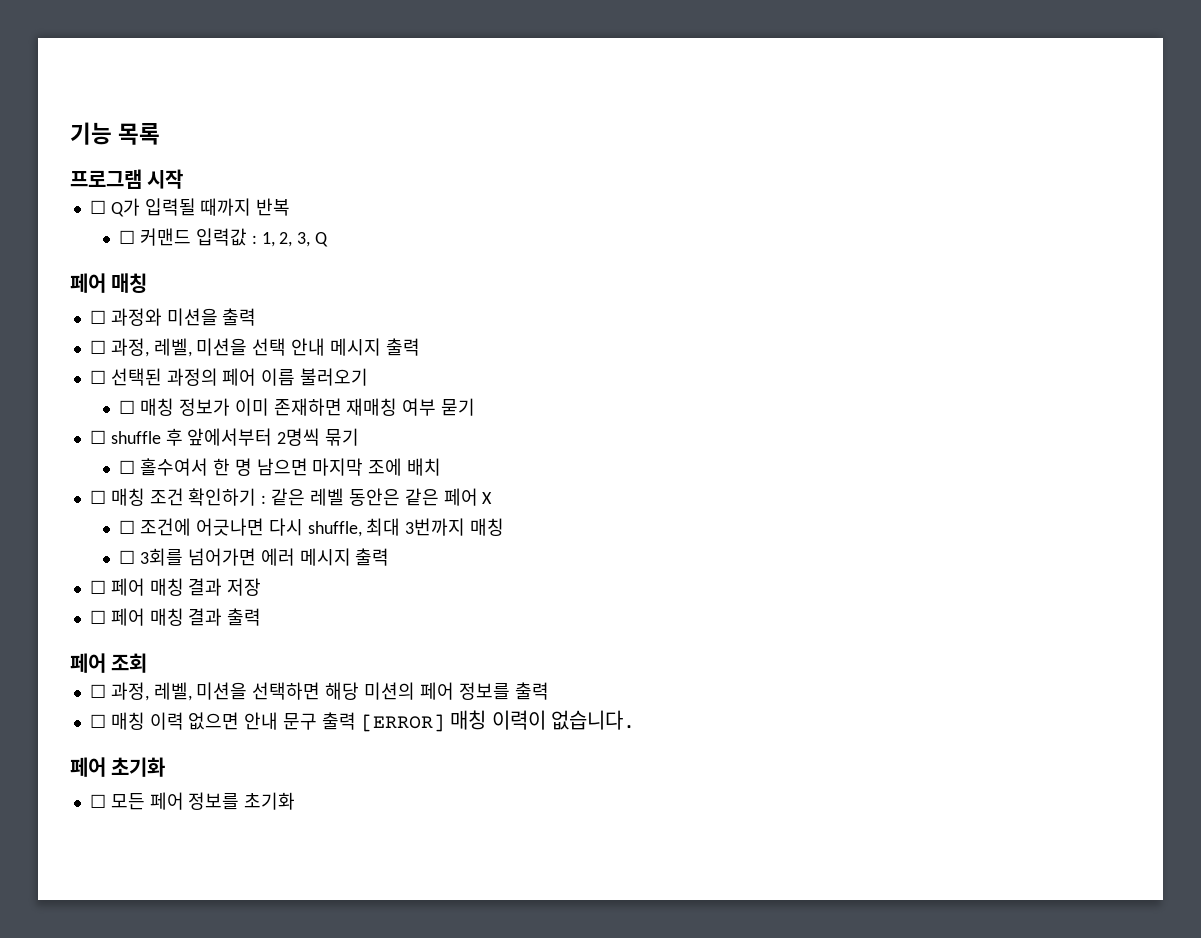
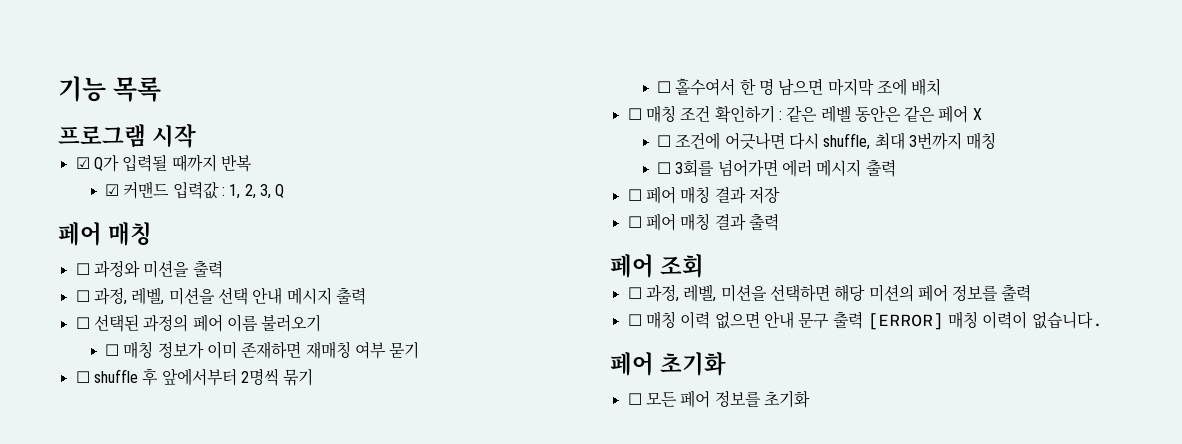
- ☐ Q가 입력될 때까지 반복
+ ☑ Q가 입력될 때까지 반복
- ☐ 커맨드 입력값 : 1, 2, 3, Q
+ ☑ 커맨드 입력값 : 1, 2, 3, Q

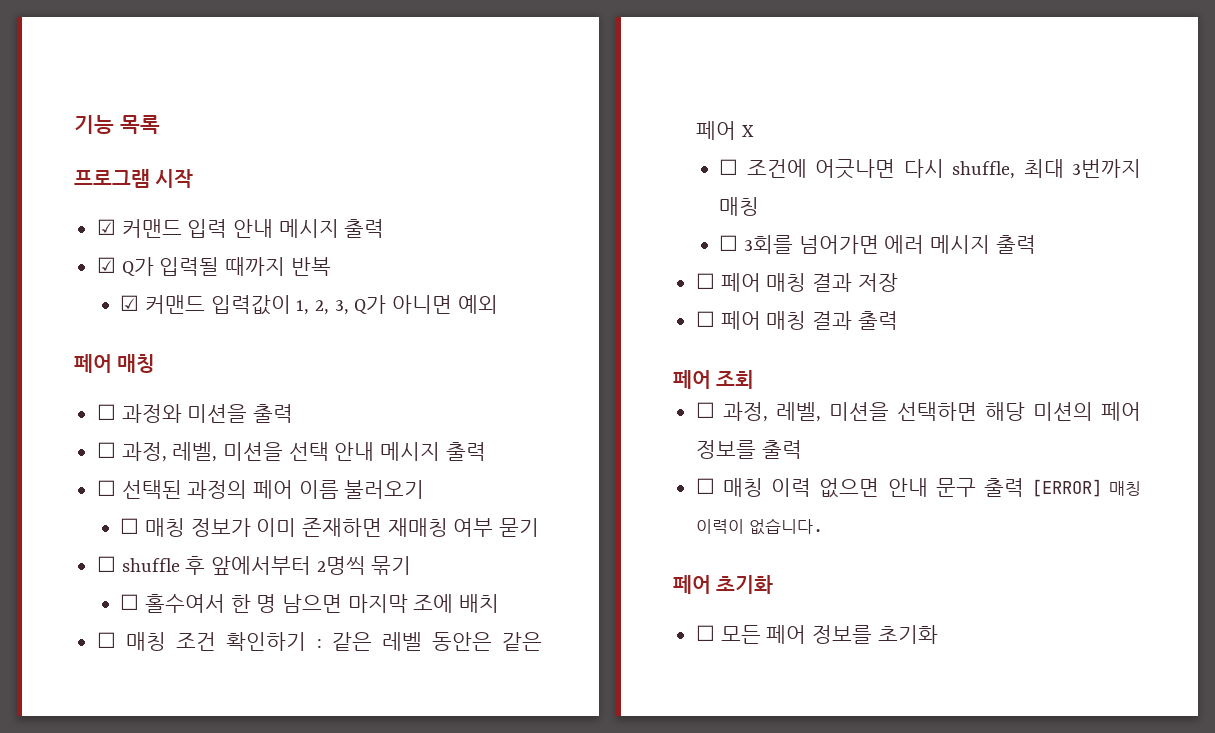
+ ☑ 커맨드 입력 안내 메시지 출력
- ☑ 커맨드 입력값 : 1, 2, 3, Q
+ ☑ 커맨드 입력값이 1, 2, 3, Q가 아니면 예외

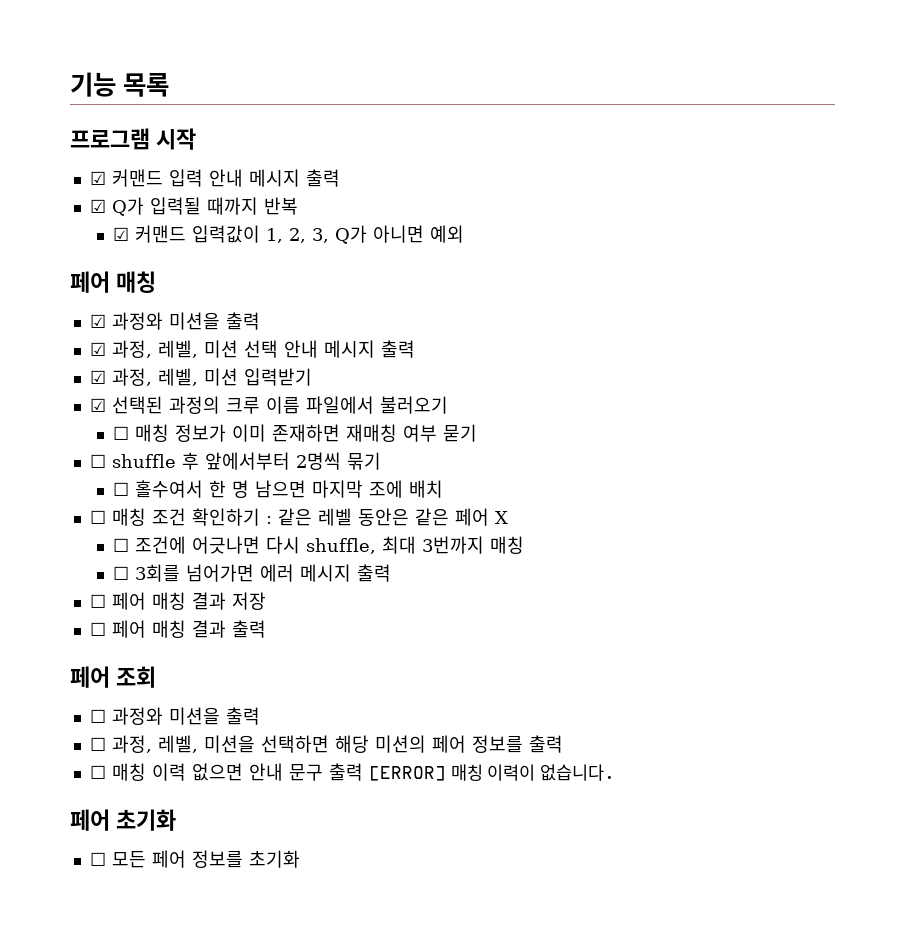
- ☐ 과정와 미션을 출력
- ☐ 과정, 레벨, 미션을 선택 안내 메시지 출력
+ ☑ 과정와 미션을 출력
+ ☑ 과정, 레벨, 미션 선택 안내 메시지 출력
- ☐ 선택된 과정의 페어 이름 불러오기
+ ☑ 과정, 레벨, 미션 입력받기
+ ☑ 선택된 과정의 크루 이름 파일에서 불러오기
+ ☐ 과정와 미션을 출력

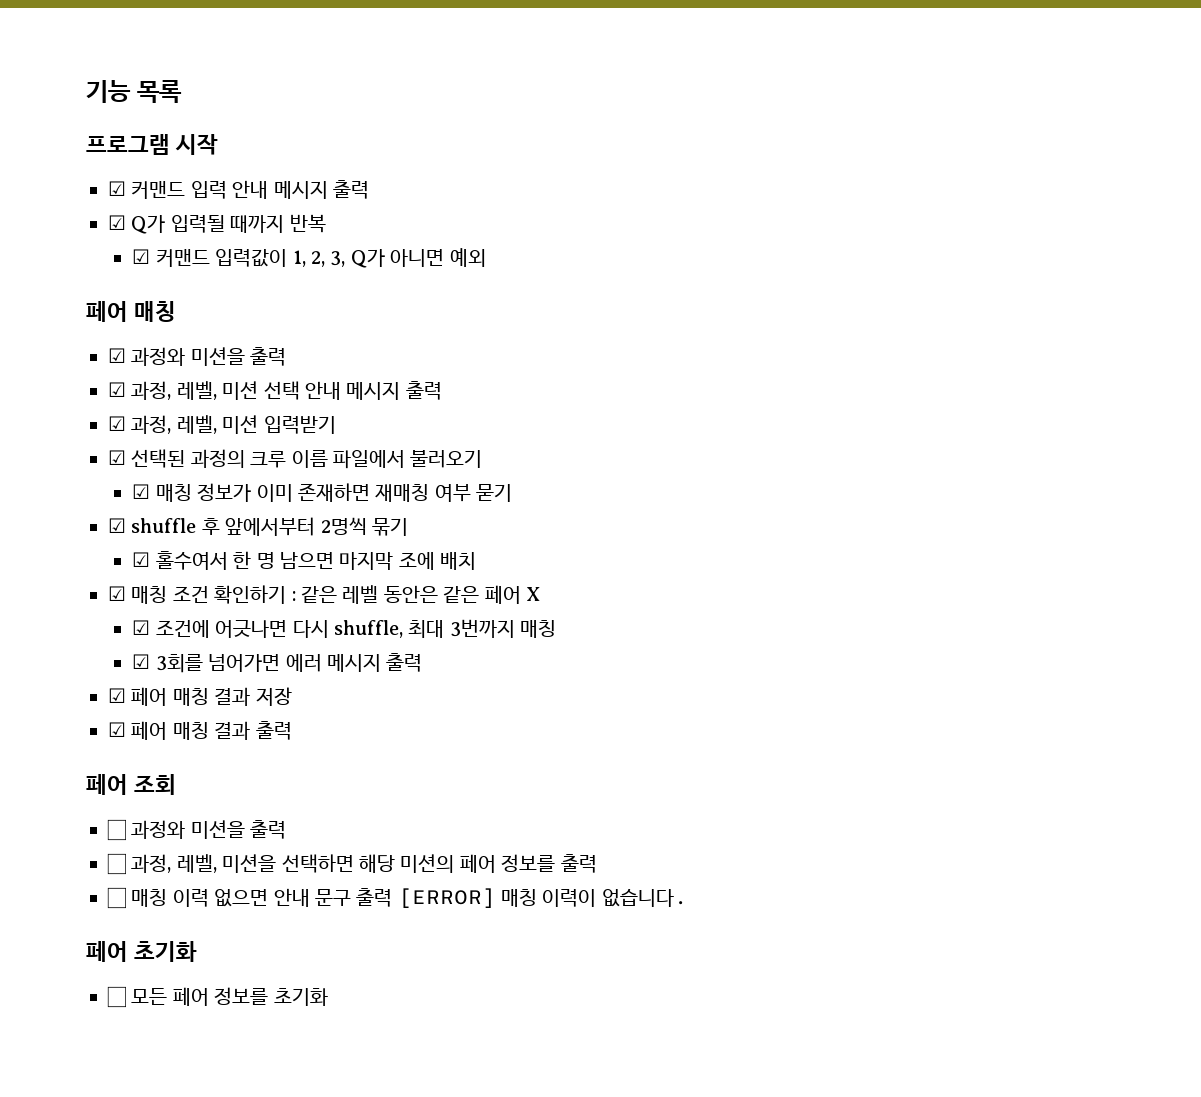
- ☐ 매칭 정보가 이미 존재하면 재매칭 여부 묻기
+ ☑ 매칭 정보가 이미 존재하면 재매칭 여부 묻기
- ☐ shuffle 후 앞에서부터 2명씩 묶기
+ ☑ shuffle 후 앞에서부터 2명씩 묶기
- ☐ 홀수여서 한 명 남으면 마지막 조에 배치
+ ☑ 홀수여서 한 명 남으면 마지막 조에 배치
- ☐ 매칭 조건 확인하기 : 같은 레벨 동안은 같은 페어 X
+ ☑ 매칭 조건 확인하기 : 같은 레벨 동안은 같은 페어 X
- ☐ 조건에 어긋나면 다시 shuffle, 최대 3번까지 매칭
+ ☑ 조건에 어긋나면 다시 shuffle, 최대 3번까지 매칭
- ☐ 3회를 넘어가면 에러 메시지 출력
+ ☑ 3회를 넘어가면 에러 메시지 출력
- ☐ 페어 매칭 결과 저장
+ ☑ 페어 매칭 결과 저장
- ☐ 페어 매칭 결과 출력
+ ☑ 페어 매칭 결과 출력

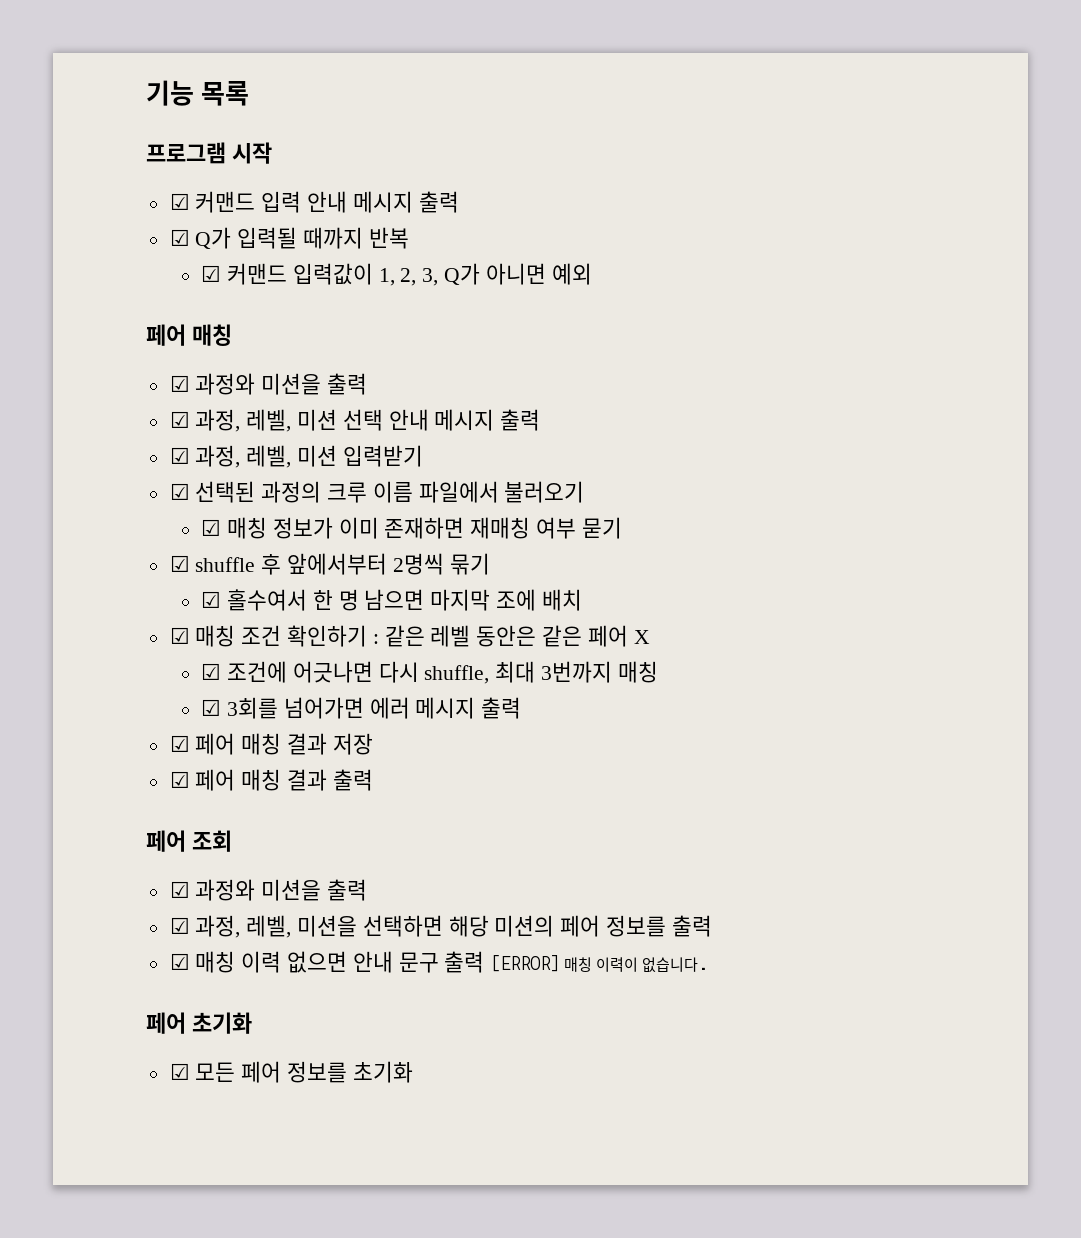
  페어 조회
- ☐ 과정와 미션을 출력
- ☐ 과정, 레벨, 미션을 선택하면 해당 미션의 페어 정보를 출력
+ ☑ 과정와 미션을 출력
+ ☑ 과정, 레벨, 미션을 선택하면 해당 미션의 페어 정보를 출력
- ☐ 매칭 이력 없으면 안내 문구 출력 [ERROR] 매칭 이력이 없습니다.
+ ☑ 매칭 이력 없으면 안내 문구 출력 [ERROR] 매칭 이력이 없습니다.
- ☐ 모든 페어 정보를 초기화
+ ☑ 모든 페어 정보를 초기화

